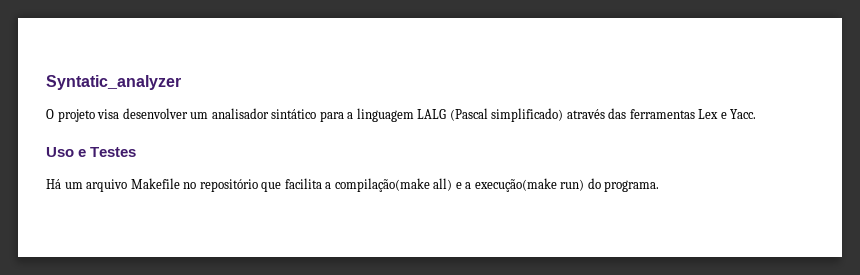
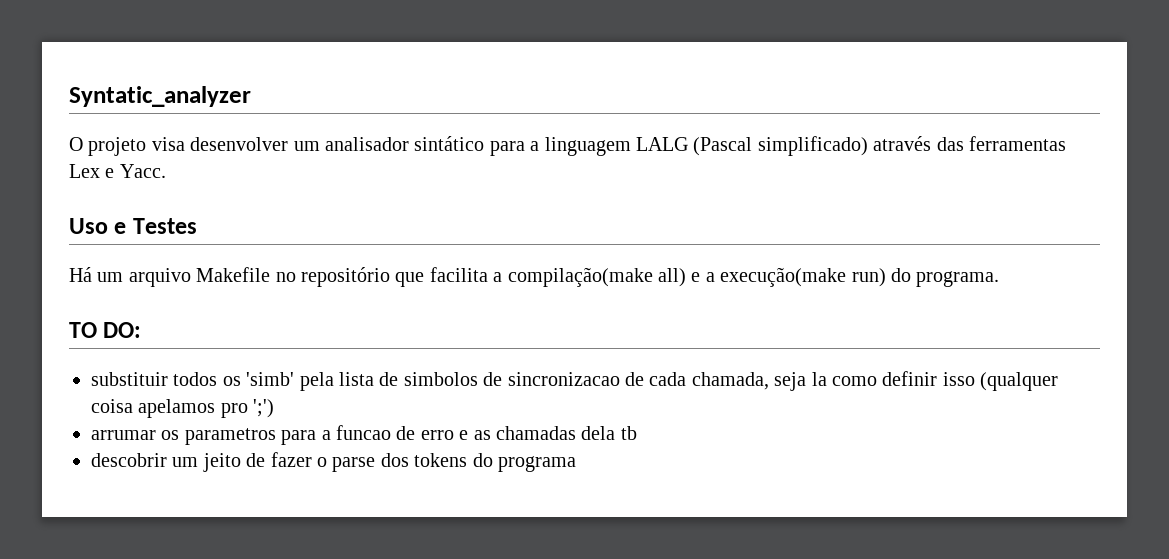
+ TO DO:
+ substituir todos os 'simb' pela lista de simbolos de sincronizacao de cada chamada, seja la como definir isso (qualquer coisa apelamos pro ';')
+ arrumar os parametros para a funcao de erro e as chamadas dela tb
+ descobrir um jeito de fazer o parse dos tokens do programa

